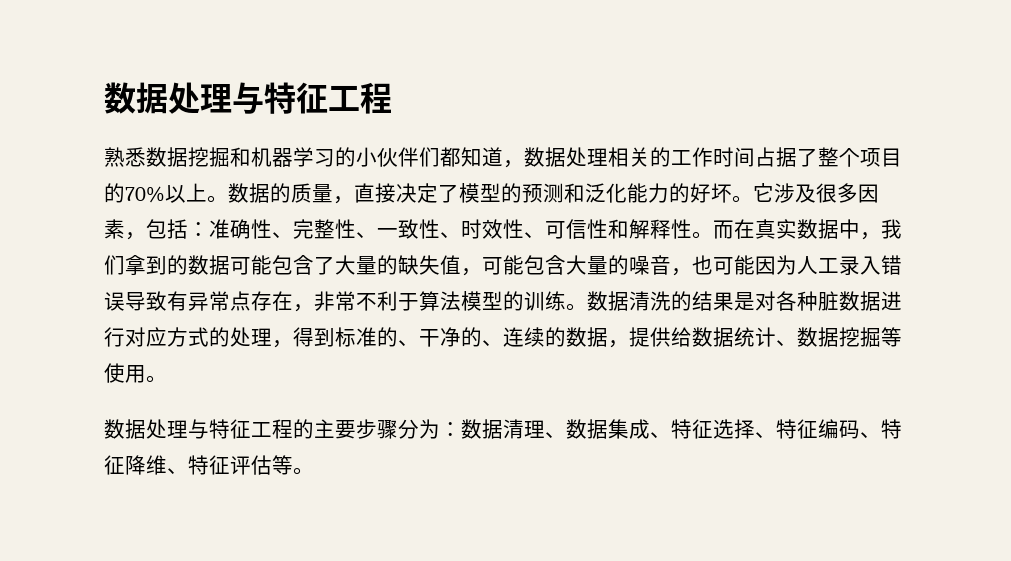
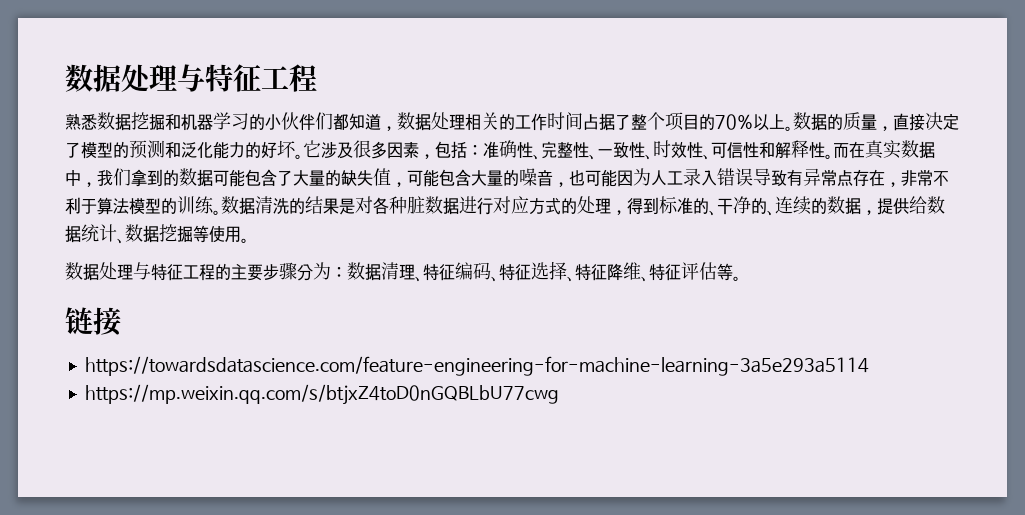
- 数据处理与特征工程的主要步骤分为：数据清理、数据集成、特征选择、特征编码、特征降维、特征评估等。
+ 数据处理与特征工程的主要步骤分为：数据清理、特征编码、特征选择、特征降维、特征评估等。
+ 链接
+ https://towardsdatascience.com/feature-engineering-for-machine-learning-3a5e293a5114
+ https://mp.weixin.qq.com/s/btjxZ4toD0nGQBLbU77cwg

